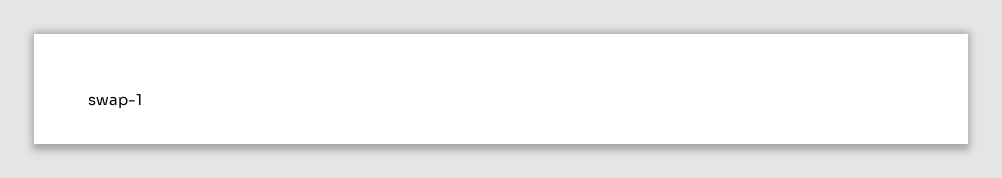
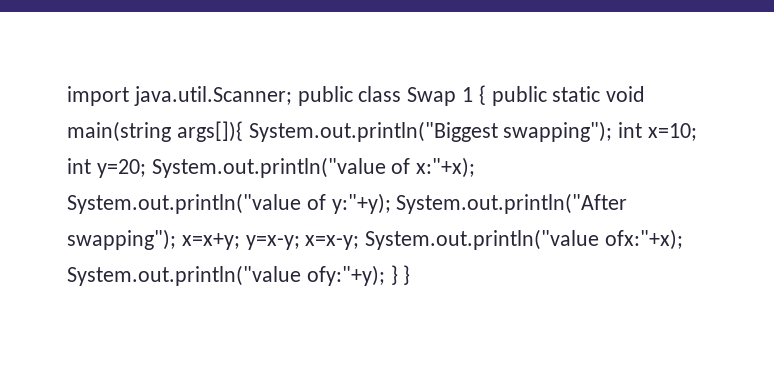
- swap-1
+ import java.util.Scanner; public class Swap 1 { public static void main(string args[]){ System.out.println("Biggest swapping"); int x=10; int y=20; System.out.println("value of x:"+x); System.out.println("value of y:"+y); System.out.println("After swapping"); x=x+y; y=x-y; x=x-y; System.out.println("value ofx:"+x); System.out.println("value ofy:"+y); } }

